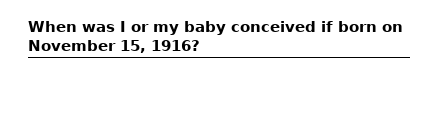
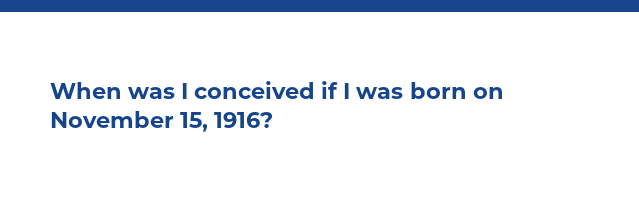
- When was I or my baby conceived if born on November 15, 1916?
+ When was I conceived if I was born on November 15, 1916?

